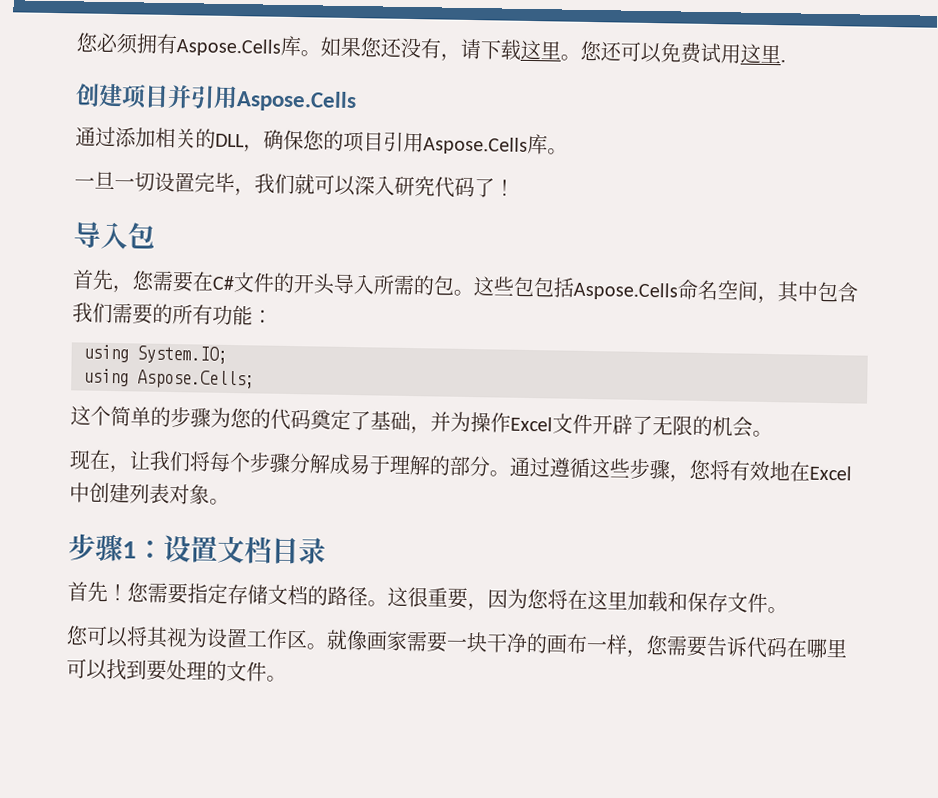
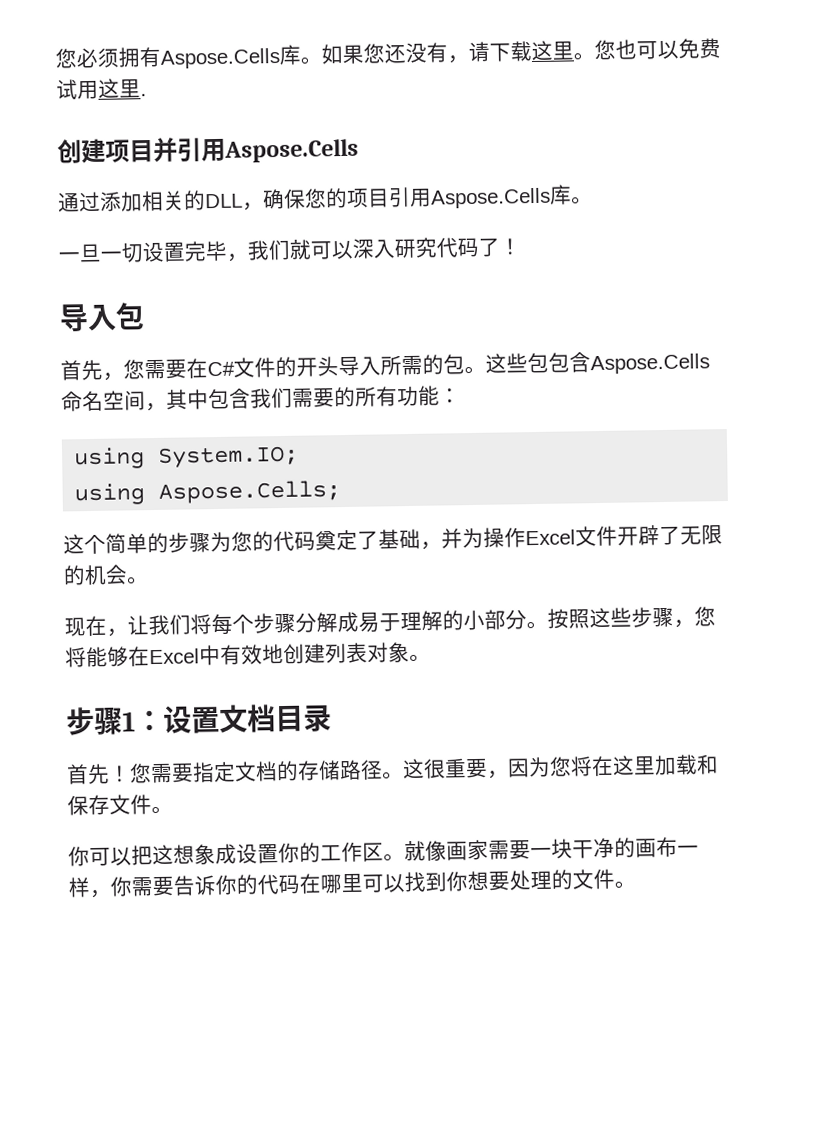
- 您还可以免费试用这里.
+ 您也可以免费试用这里.
- 这些包包括Aspose.Cells命名空间，其中包含我们需要的所有功能：
+ 这些包包含Aspose.Cells命名空间，其中包含我们需要的所有功能：
- 现在，让我们将每个步骤分解成易于理解的部分。通过遵循这些步骤，您将有效地在Excel中创建列表对象。
+ 现在，让我们将每个步骤分解成易于理解的小部分。按照这些步骤，您将能够在Excel中有效地创建列表对象。
- 您需要指定存储文档的路径。
+ 您需要指定文档的存储路径。
- 您可以将其视为设置工作区。
+ 你可以把这想象成设置你的工作区。
- 就像画家需要一块干净的画布一样，您需要告诉代码在哪里可以找到要处理的文件。
+ 就像画家需要一块干净的画布一样，你需要告诉你的代码在哪里可以找到你想要处理的文件。

